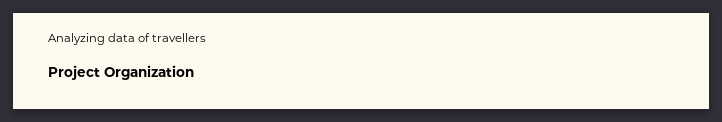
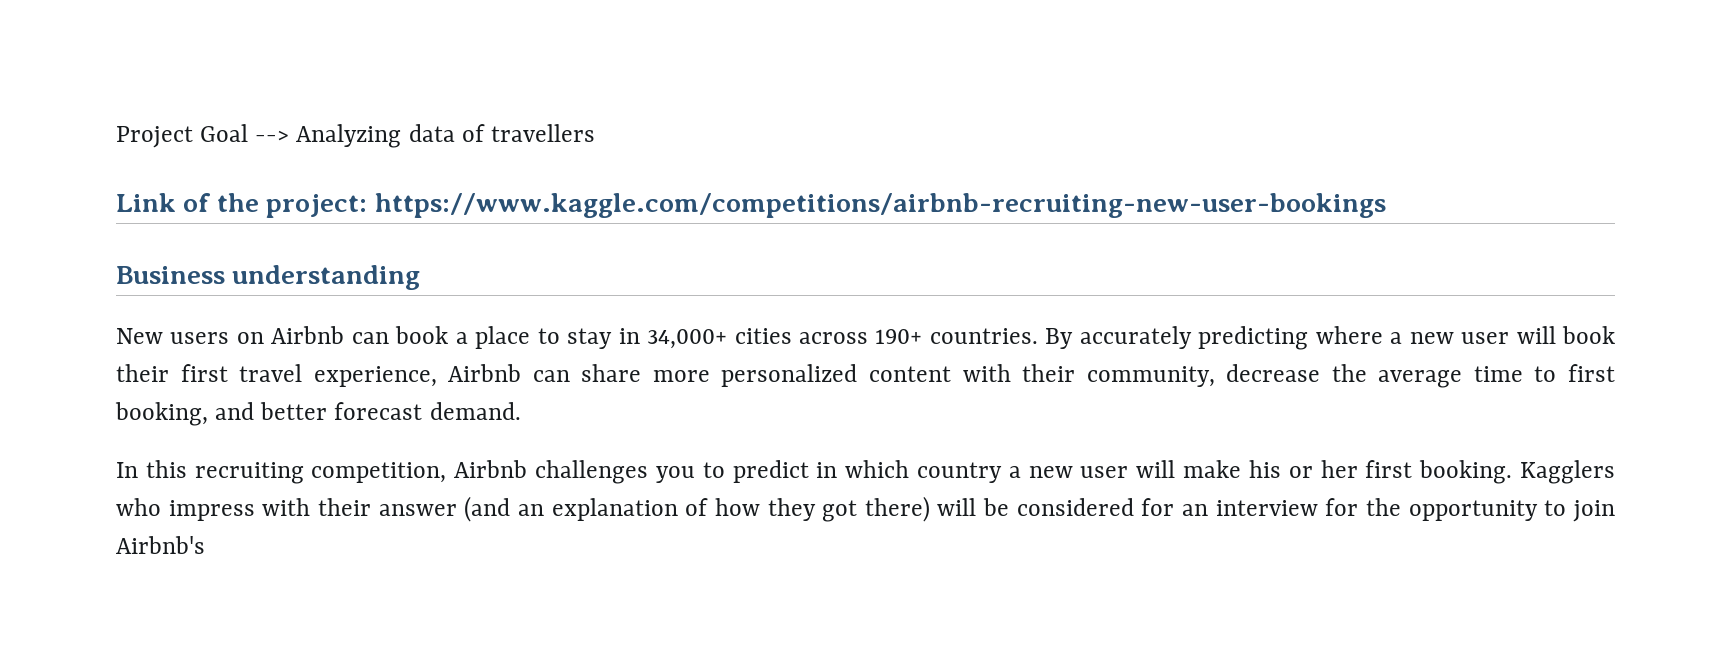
- Analyzing data of travellers
+ Project Goal --> Analyzing data of travellers
- Project Organization
+ Link of the project: https://www.kaggle.com/competitions/airbnb-recruiting-new-user-bookings
+ Business understanding
+ New users on Airbnb can book a place to stay in 34,000+ cities across 190+ countries. By accurately predicting where a new user will book their first travel experience, Airbnb can share more personalized content with their community, decrease the average time to first booking, and better forecast demand.
+ In this recruiting competition, Airbnb challenges you to predict in which country a new user will make his or her first booking. Kagglers who impress with their answer (and an explanation of how they got there) will be considered for an interview for the opportunity to join Airbnb's

